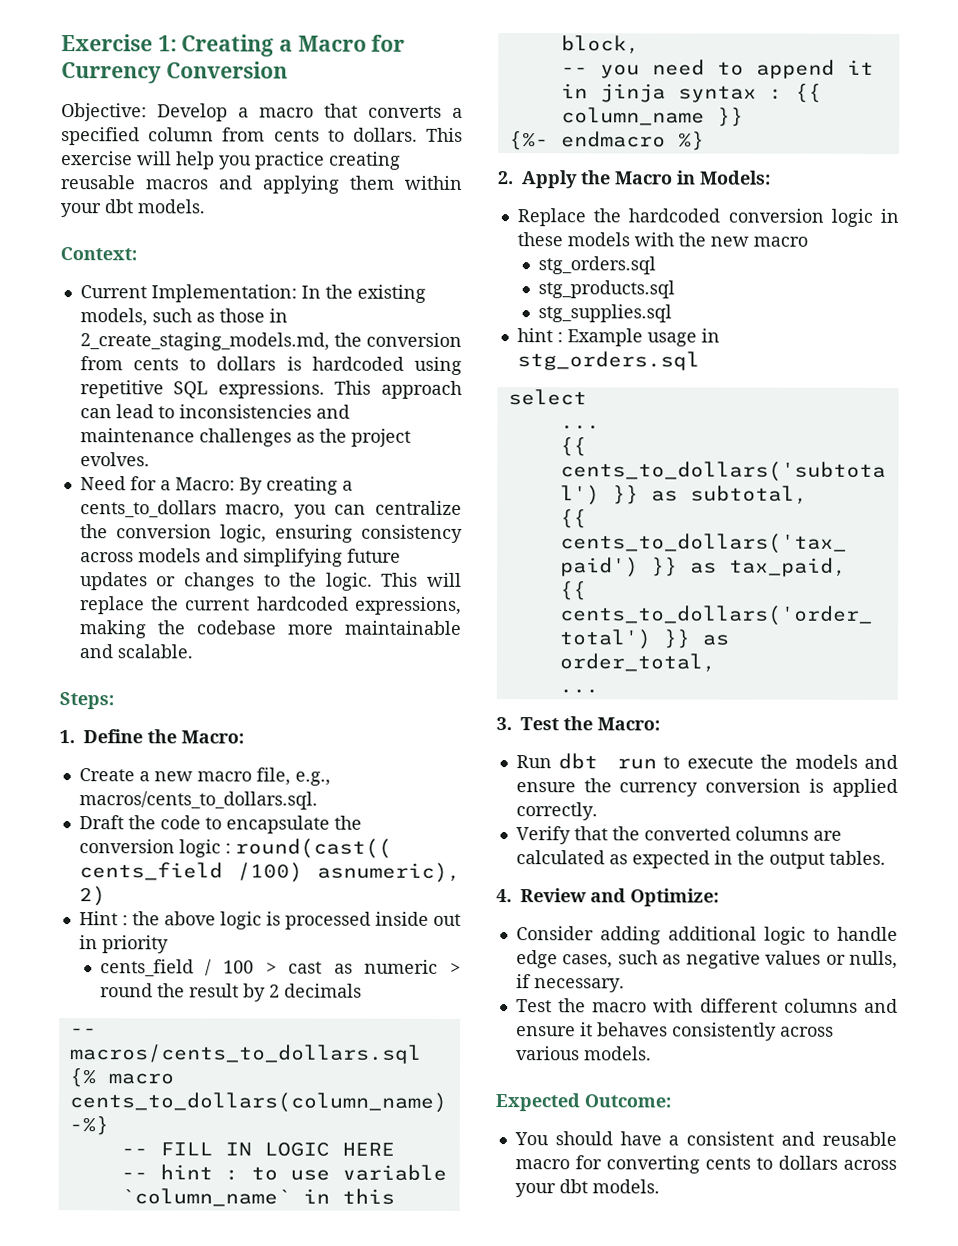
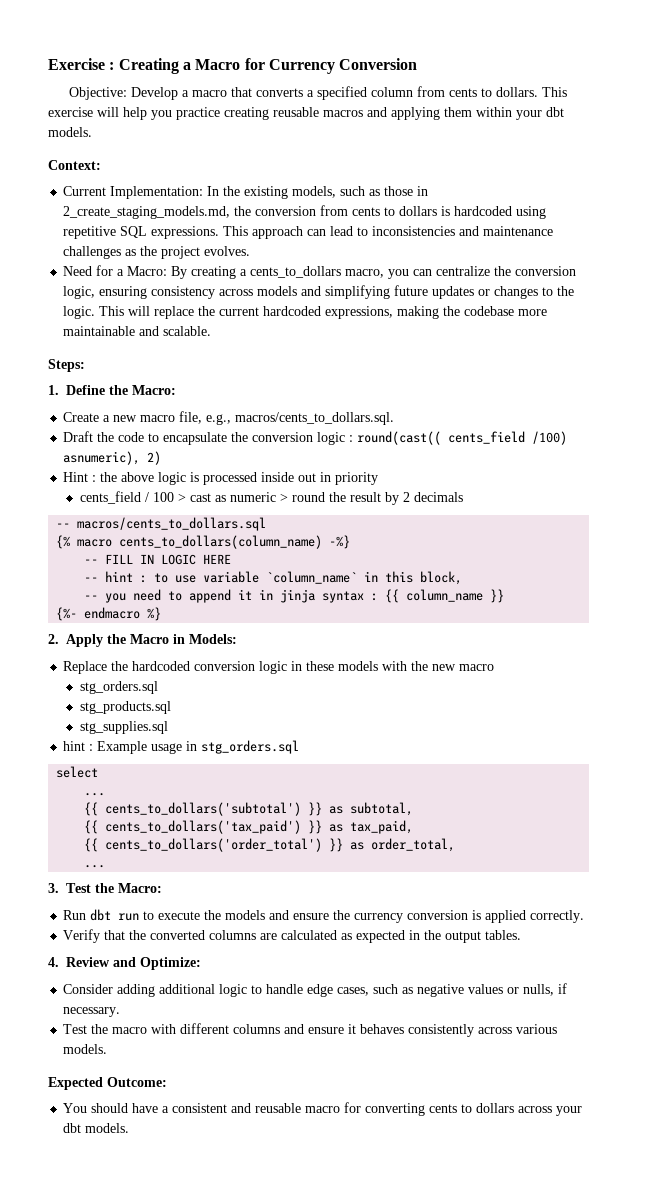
- Exercise 1: Creating a Macro for Currency Conversion
+ Exercise : Creating a Macro for Currency Conversion

